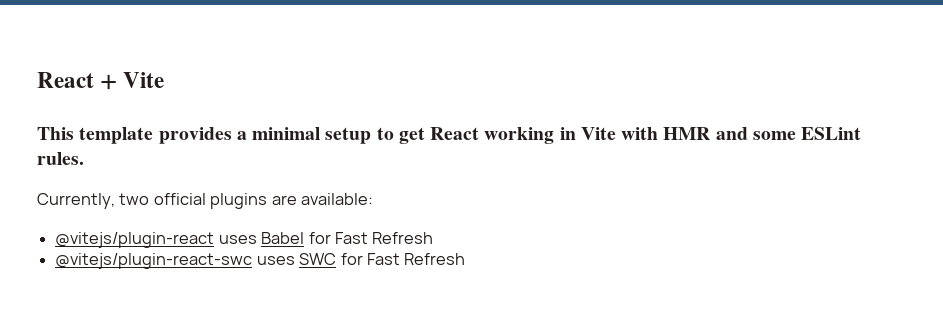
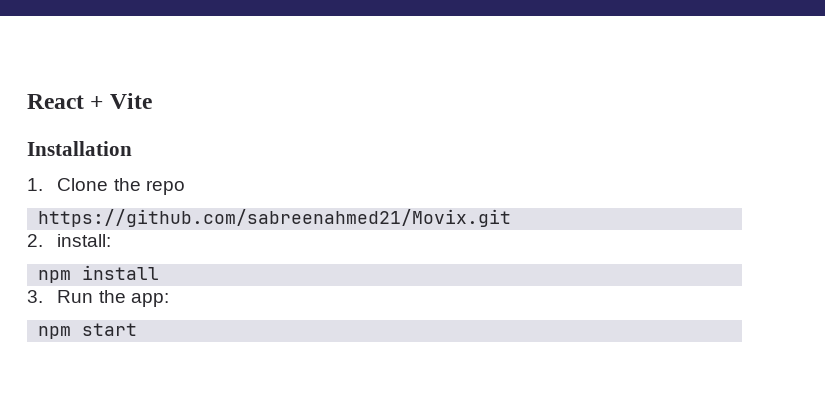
- This template provides a minimal setup to get React working in Vite with HMR and some ESLint rules.
- Currently, two official plugins are available:
- @vitejs/plugin-react uses Babel for Fast Refresh
- @vitejs/plugin-react-swc uses SWC for Fast Refresh
+ Installation
+ 1. Clone the repo
+ https://github.com/sabreenahmed21/Movix.git
+ 2. install:
+ npm install
+ 3. Run the app:
+ npm start

